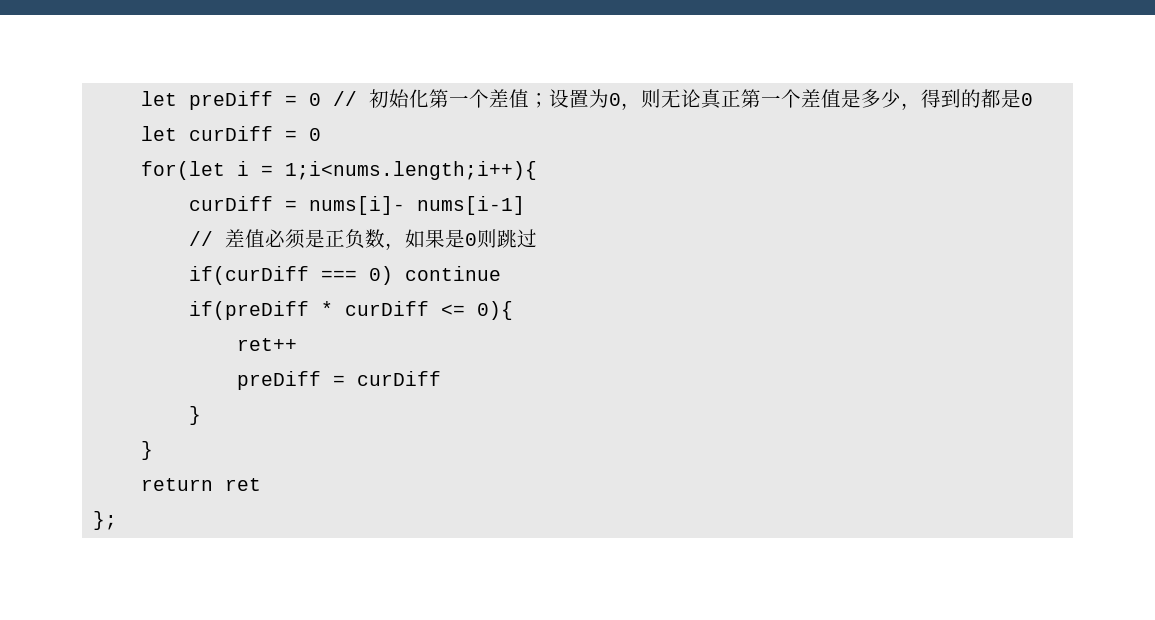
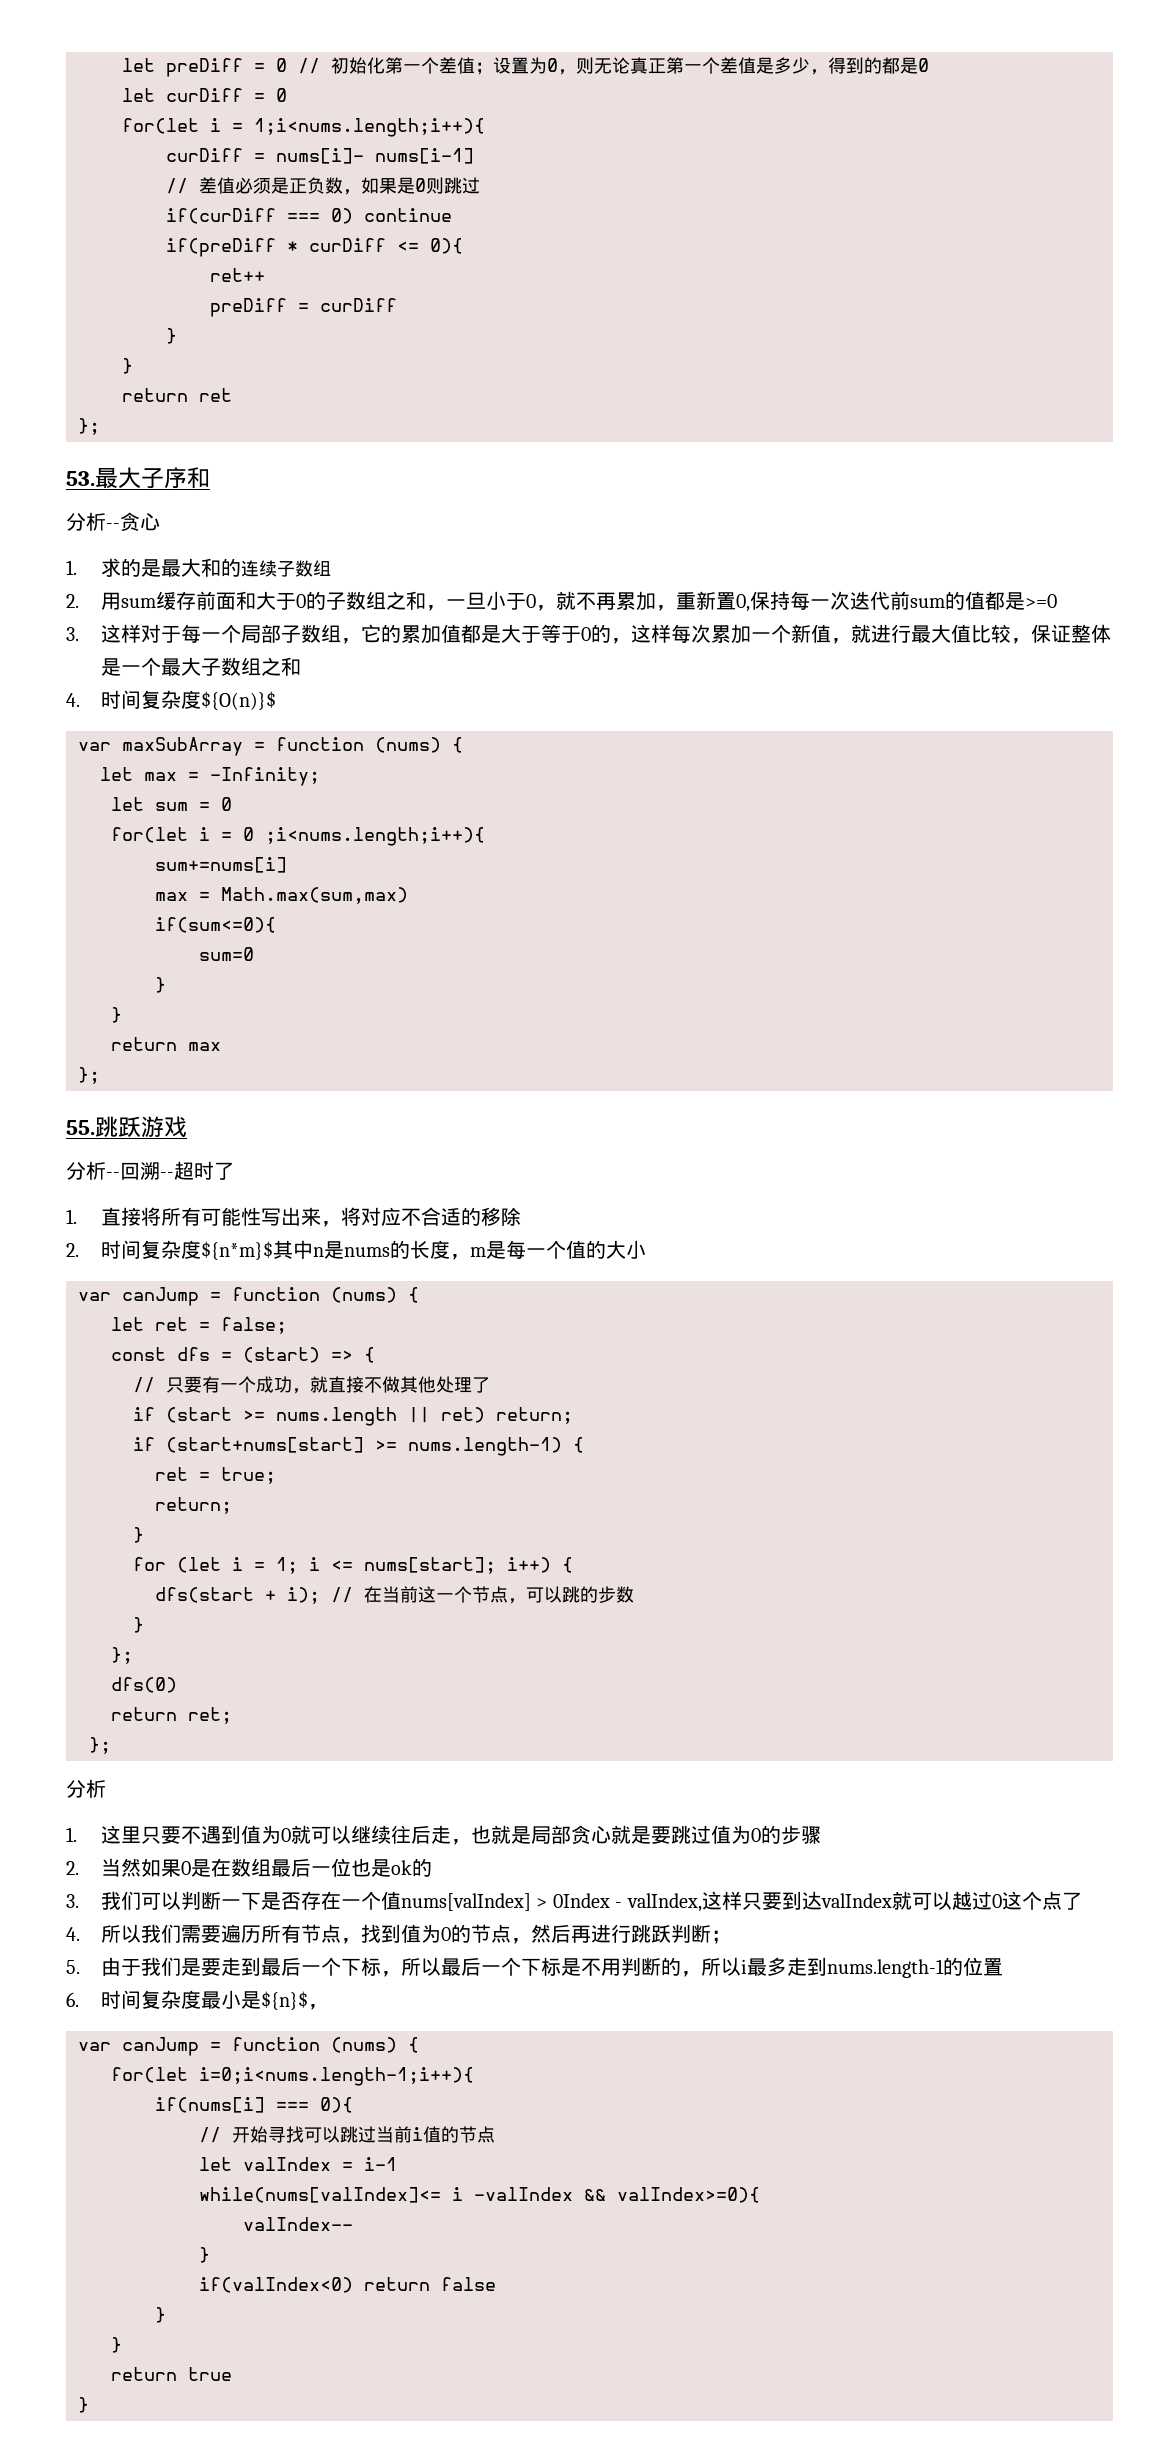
+ 53.最大子序和
+ 分析--贪心
+ 1.求的是最大和的连续子数组
+ 2.用sum缓存前面和大于0的子数组之和，一旦小于0，就不再累加，重新置0,保持每一次迭代前sum的值都是>=0
+ 3.这样对于每一个局部子数组，它的累加值都是大于等于0的，这样每次累加一个新值，就进行最大值比较，保证整体是一个最大子数组之和
+ 4.时间复杂度${O(n)}$
+ var maxSubArray = function (nums) {
+ let max = -Infinity;
+ let sum = 0
+ for(let i = 0 ;i<nums.length;i++){
+ sum+=nums[i]
+ max = Math.max(sum,max)
+ if(sum<=0){
+ sum=0
+ }
+ }
+ return max
+ };
+ 55.跳跃游戏
+ 分析--回溯--超时了
+ 1.直接将所有可能性写出来，将对应不合适的移除
+ 2.时间复杂度${n*m}$其中n是nums的长度，m是每一个值的大小
+ var canJump = function (nums) {
+ let ret = false;
+ const dfs = (start) => {
+ // 只要有一个成功，就直接不做其他处理了
+ if (start >= nums.length || ret) return;
+ if (start+nums[start] >= nums.length-1) {
+ ret = true;
+ return;
+ }
+ for (let i = 1; i <= nums[start]; i++) {
+ dfs(start + i); // 在当前这一个节点，可以跳的步数
+ }
+ };
+ dfs(0)
+ return ret;
+ };
+ 分析
+ 1.这里只要不遇到值为0就可以继续往后走，也就是局部贪心就是要跳过值为0的步骤
+ 2.当然如果0是在数组最后一位也是ok的
+ 3.我们可以判断一下是否存在一个值nums[valIndex] > 0Index - valIndex,这样只要到达valIndex就可以越过0这个点了
+ 4.所以我们需要遍历所有节点，找到值为0的节点，然后再进行跳跃判断；
+ 5.由于我们是要走到最后一个下标，所以最后一个下标是不用判断的，所以i最多走到nums.length-1的位置
+ 6.时间复杂度最小是${n}$，
+ var canJump = function (nums) {
+ for(let i=0;i<nums.length-1;i++){
+ if(nums[i] === 0){
+ // 开始寻找可以跳过当前i值的节点
+ let valIndex = i-1
+ while(nums[valIndex]<= i -valIndex && valIndex>=0){
+ valIndex--
+ }
+ if(valIndex<0) return false
+ }
+ }
+ return true
+ }

